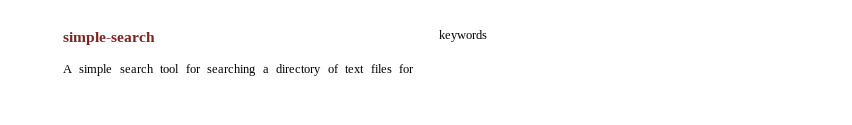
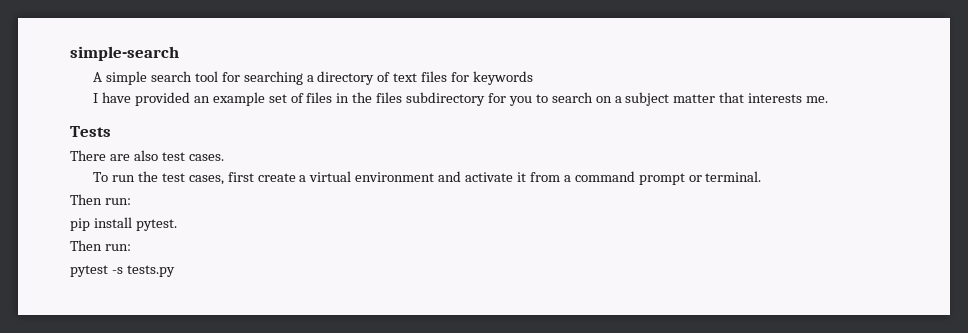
+ I have provided an example set of files in the files subdirectory for you to search on a subject matter that interests me.
+ Tests
+ There are also test cases.
+ To run the test cases, first create a virtual environment and activate it from a command prompt or terminal.
+ Then run:
+ pip install pytest.
+ Then run:
+ pytest -s tests.py

